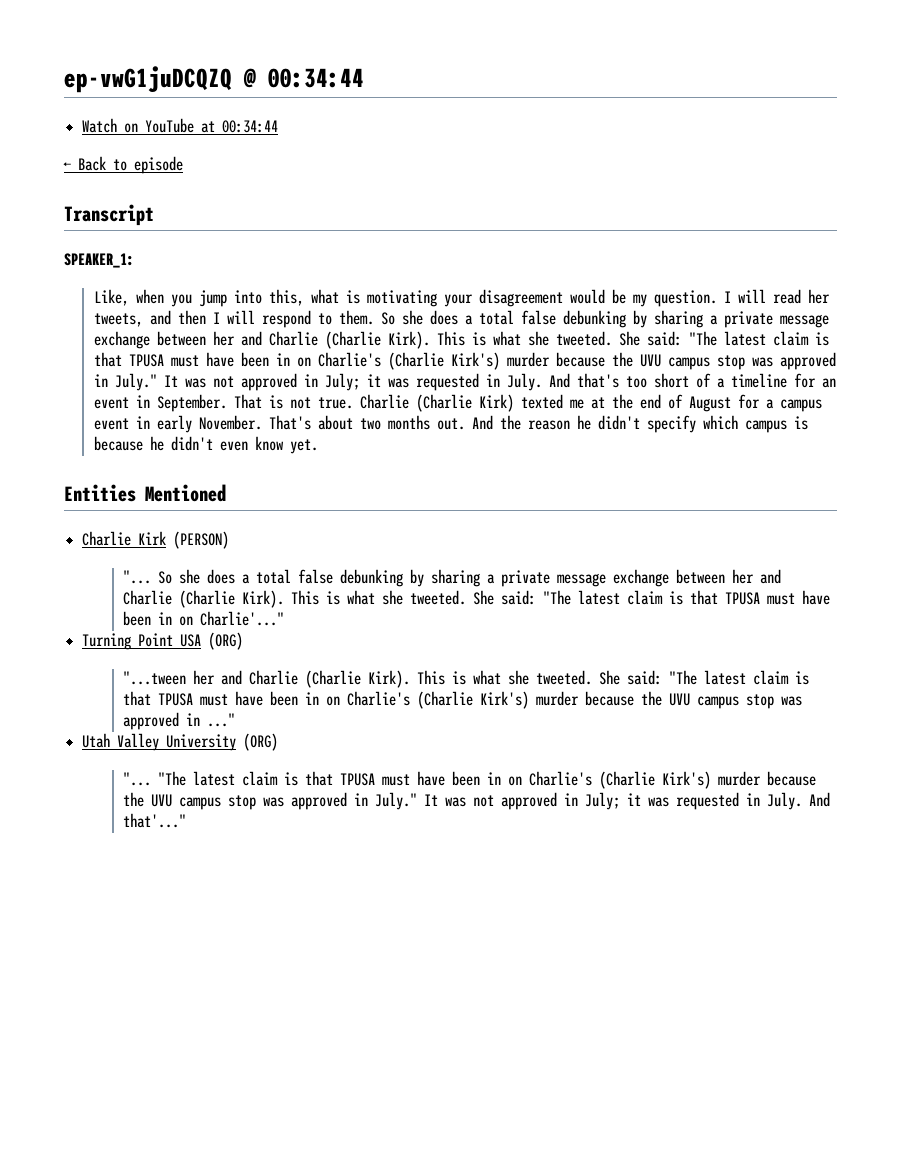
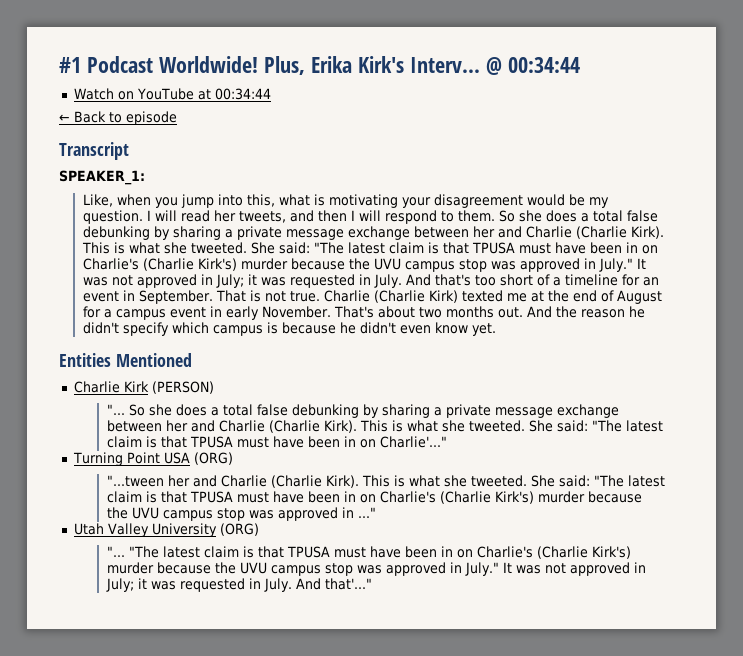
- ep-vwG1juDCQZQ @ 00:34:44
+ #1 Podcast Worldwide! Plus, Erika Kirk's Interv... @ 00:34:44

